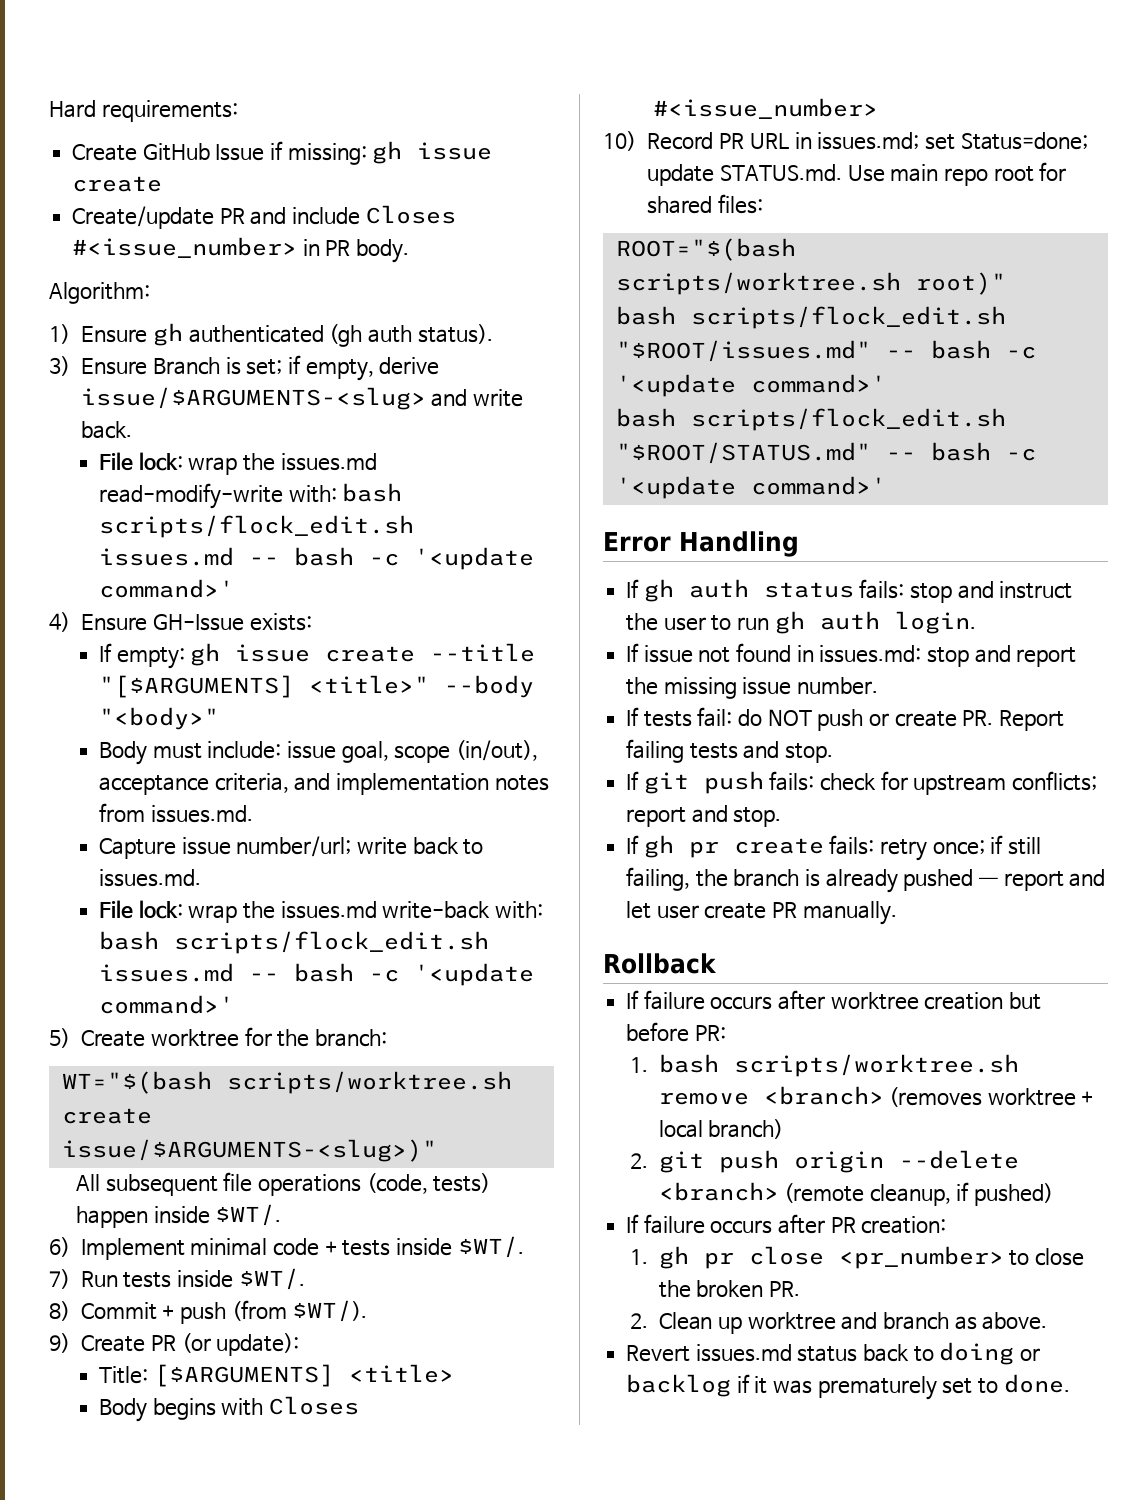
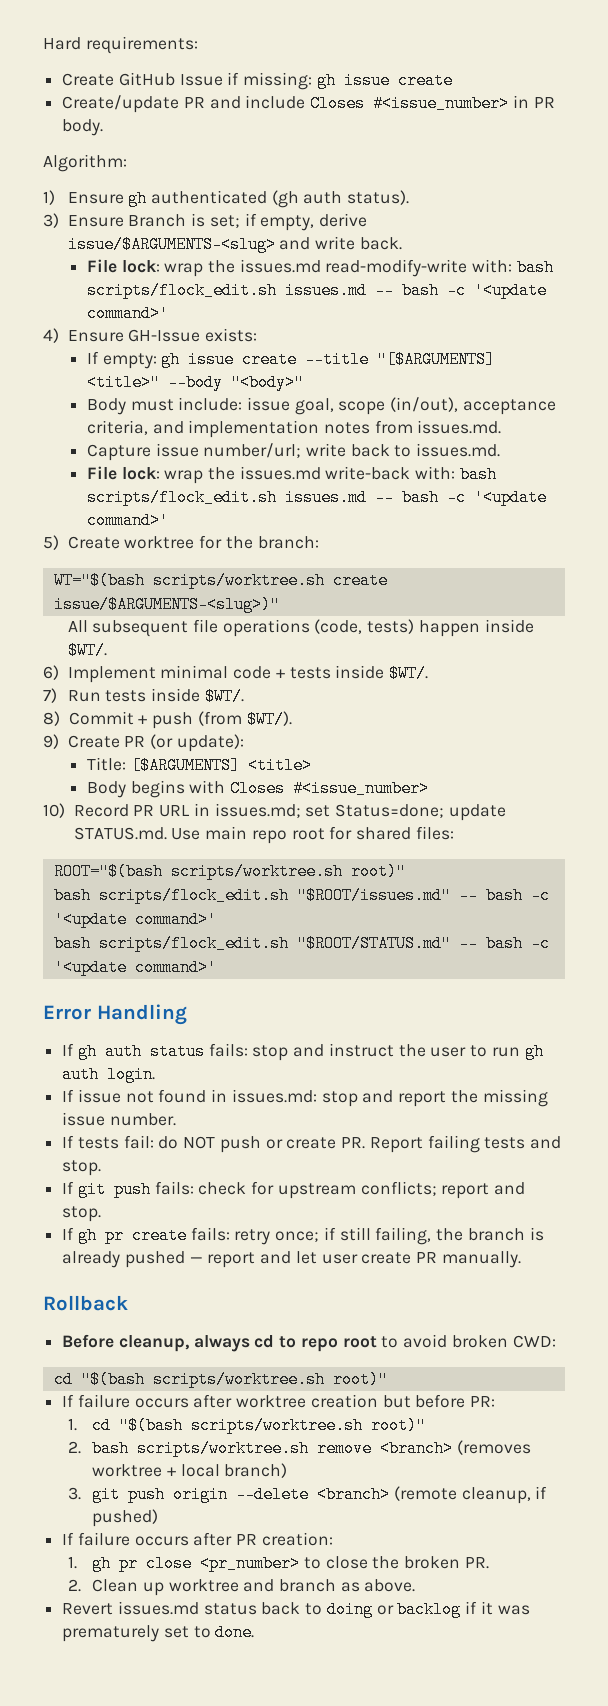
+ Before cleanup, always cd to repo root to avoid broken CWD:
+ cd "$(bash scripts/worktree.sh root)"
- 1. bash scripts/worktree.sh remove <branch> (removes worktree + local branch)
+ 1. cd "$(bash scripts/worktree.sh root)"
+ 2. bash scripts/worktree.sh remove <branch> (removes worktree + local branch)
- 2. git push origin --delete <branch> (remote cleanup, if pushed)
+ 3. git push origin --delete <branch> (remote cleanup, if pushed)

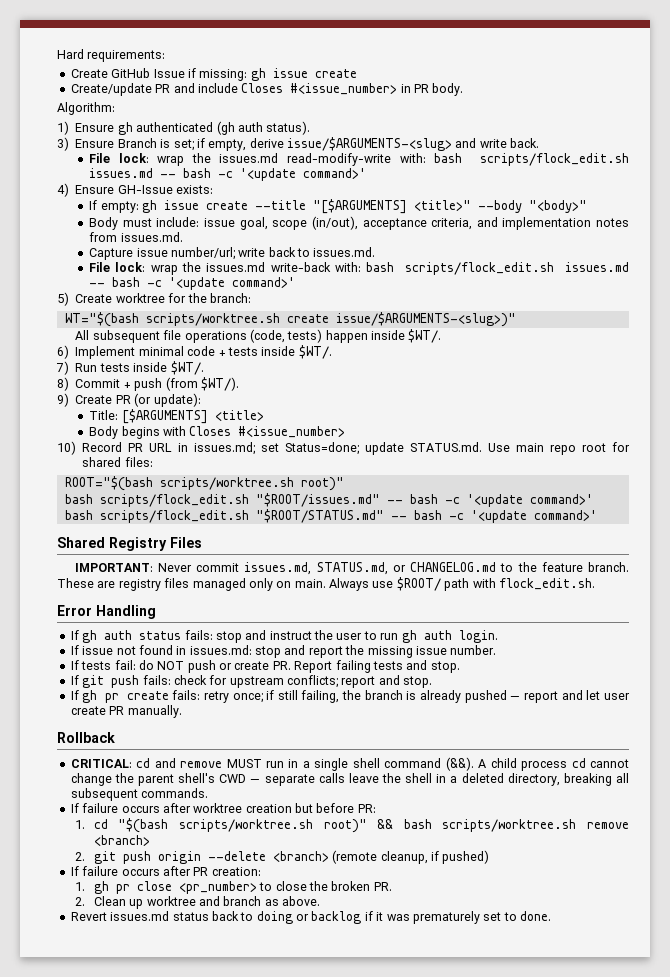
+ Shared Registry Files
+ IMPORTANT: Never commit issues.md, STATUS.md, or CHANGELOG.md to the feature branch. These are registry files managed only on main. Always use $ROOT/ path with flock_edit.sh.
- Before cleanup, always cd to repo root to avoid broken CWD:
- cd "$(bash scripts/worktree.sh root)"
+ CRITICAL: cd and remove MUST run in a single shell command (&&). A child process cd cannot change the parent shell's CWD — separate calls leave the shell in a deleted directory, breaking all subsequent commands.
- 1. cd "$(bash scripts/worktree.sh root)"
- 2. bash scripts/worktree.sh remove <branch> (removes worktree + local branch)
- 3. git push origin --delete <branch> (remote cleanup, if pushed)
+ 1. cd "$(bash scripts/worktree.sh root)" && bash scripts/worktree.sh remove <branch>
+ 2. git push origin --delete <branch> (remote cleanup, if pushed)

